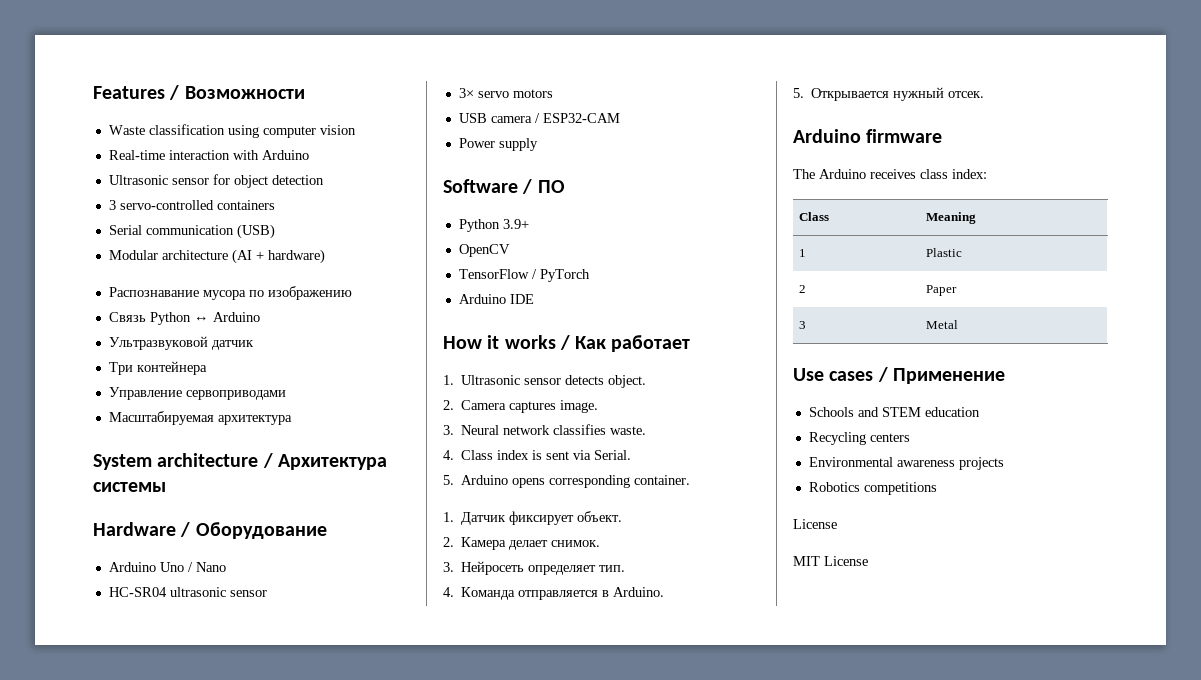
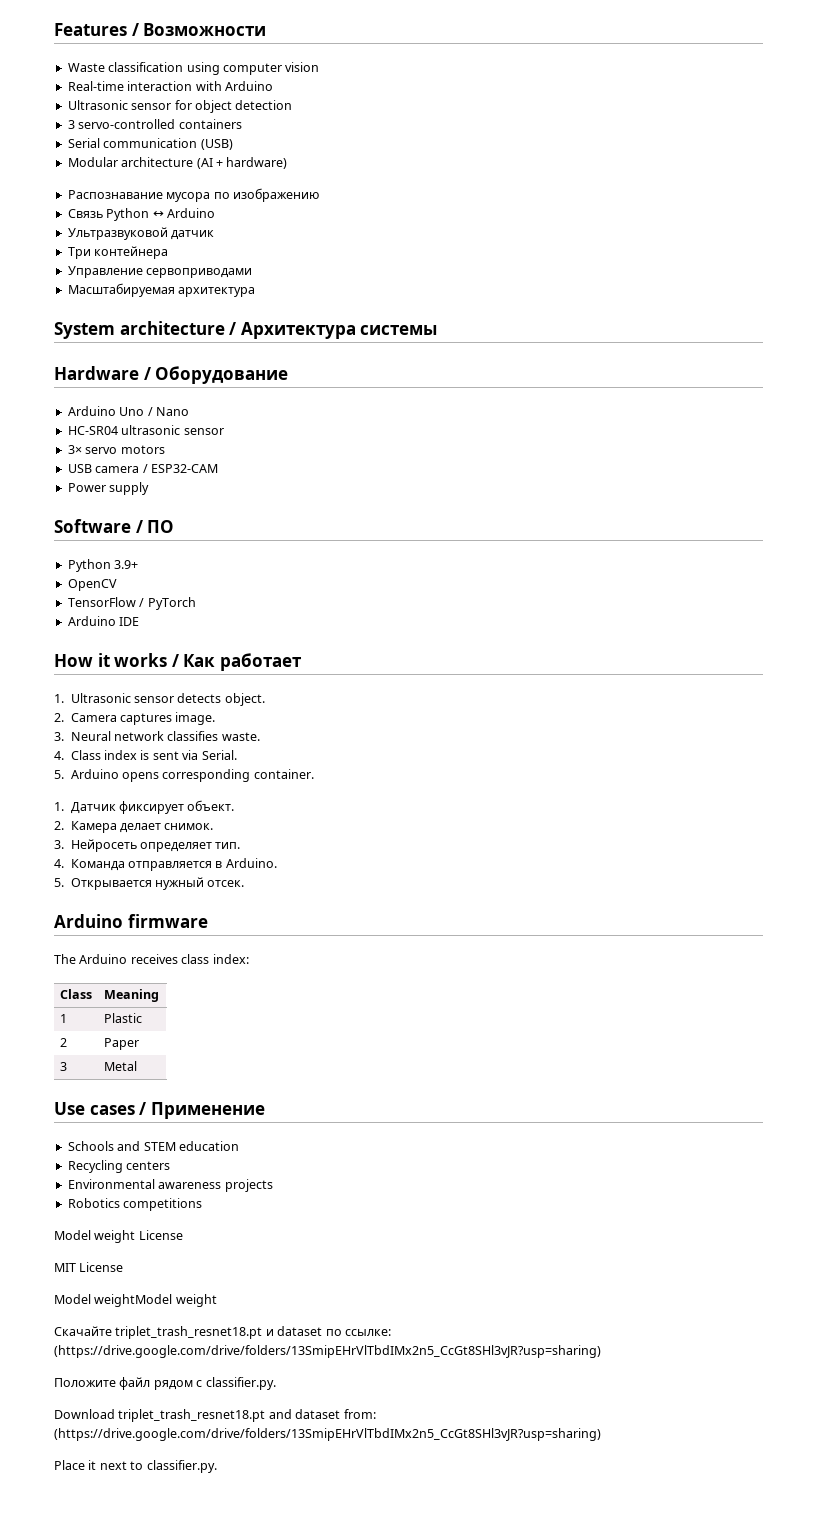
  Robotics competitions
- License
+ Model weight License
+ Model weightModel weight
+ Скачайте triplet_trash_resnet18.pt и dataset по ссылке: (https://drive.google.com/drive/folders/13SmipEHrVlTbdIMx2n5_CcGt8SHl3vJR?usp=sharing)
+ Положите файл рядом с classifier.py.
+ Download triplet_trash_resnet18.pt and dataset from: (https://drive.google.com/drive/folders/13SmipEHrVlTbdIMx2n5_CcGt8SHl3vJR?usp=sharing)
+ Place it next to classifier.py.

